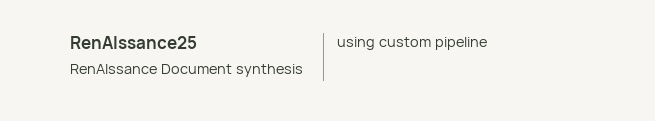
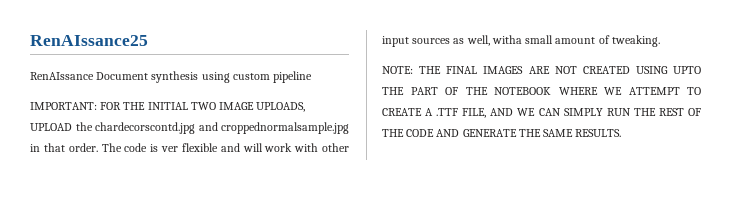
+ IMPORTANT: FOR THE INITIAL TWO IMAGE UPLOADS, UPLOAD the chardecorscontd.jpg and croppednormalsample.jpg in that order. The code is ver flexible and will work with other input sources as well, witha small amount of tweaking.
+ NOTE: THE FINAL IMAGES ARE NOT CREATED USING UPTO THE PART OF THE NOTEBOOK WHERE WE ATTEMPT TO CREATE A .TTF FILE, AND WE CAN SIMPLY RUN THE REST OF THE CODE AND GENERATE THE SAME RESULTS.

